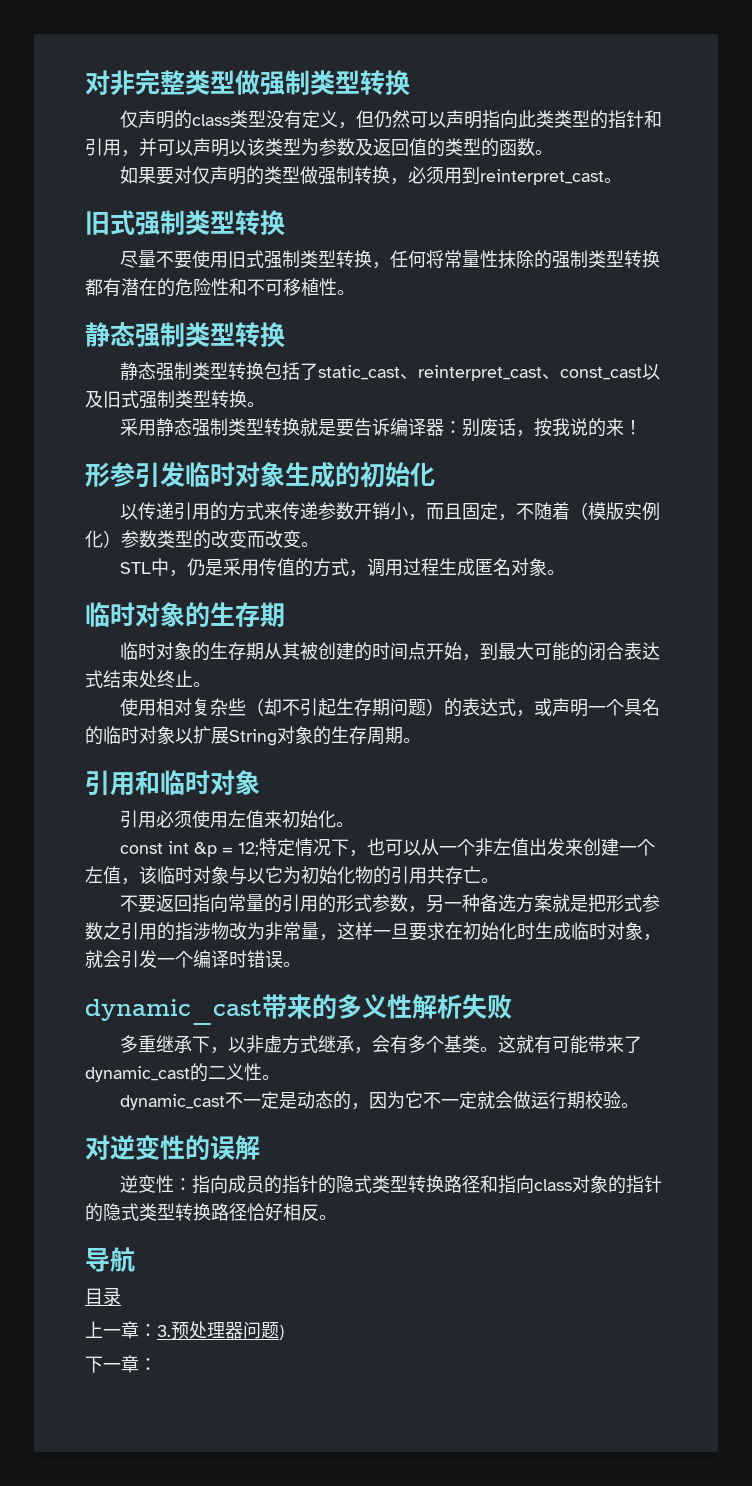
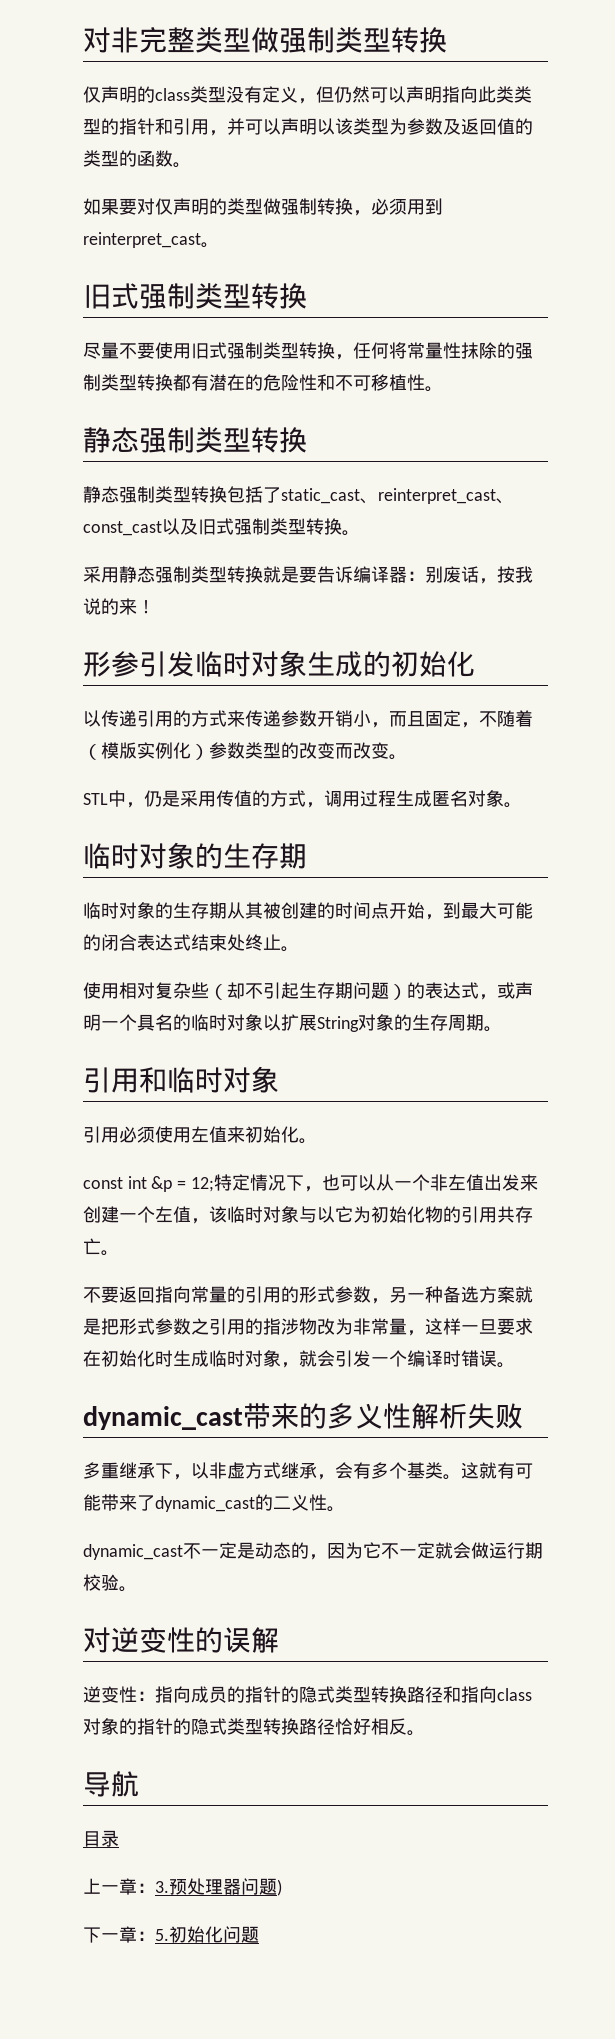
- 下一章：
+ 下一章：5.初始化问题

